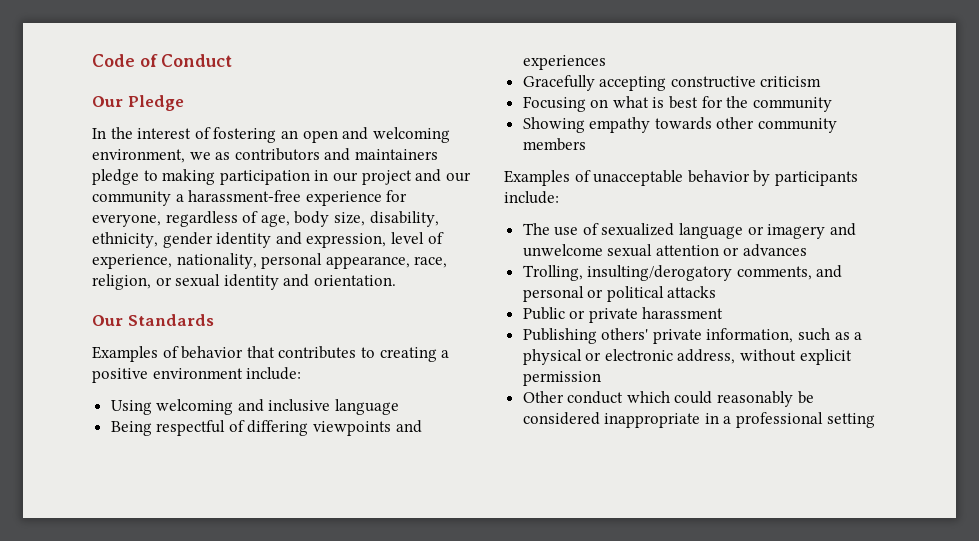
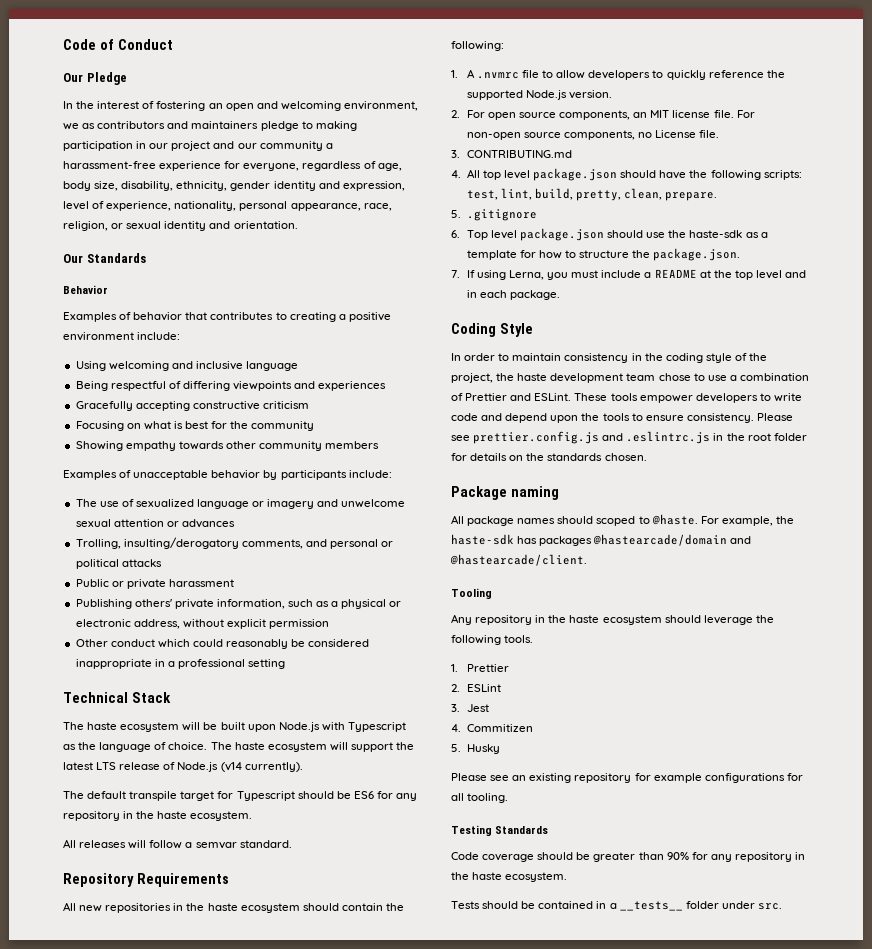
+ Behavior
+ Technical Stack
+ The haste ecosystem will be built upon Node.js with Typescript as the language of choice. The haste ecosystem will support the latest LTS release of Node.js (v14 currently).
+ The default transpile target for Typescript should be ES6 for any repository in the haste ecosystem.
+ All releases will follow a semvar standard.
+ Repository Requirements
+ All new repositories in the haste ecosystem should contain the following:
+ 1. A .nvmrc file to allow developers to quickly reference the supported Node.js version.
+ 2. For open source components, an MIT license file. For non-open source components, no License file.
+ 3. CONTRIBUTING.md
+ 4. All top level package.json should have the following scripts: test, lint, build, pretty, clean, prepare.
+ 5. .gitignore
+ 6. Top level package.json should use the haste-sdk as a template for how to structure the package.json.
+ 7. If using Lerna, you must include a README at the top level and in each package.
+ Coding Style
+ In order to maintain consistency in the coding style of the project, the haste development team chose to use a combination of Prettier and ESLint. These tools empower developers to write code and depend upon the tools to ensure consistency. Please see prettier.config.js and .eslintrc.js in the root folder for details on the standards chosen.
+ Package naming
+ All package names should scoped to @haste. For example, the haste-sdk has packages @hastearcade/domain and @hastearcade/client.
+ Tooling
+ Any repository in the haste ecosystem should leverage the following tools.
+ 1. Prettier
+ 2. ESLint
+ 3. Jest
+ 4. Commitizen
+ 5. Husky
+ Please see an existing repository for example configurations for all tooling.
+ Testing Standards
+ Code coverage should be greater than 90% for any repository in the haste ecosystem.
+ Tests should be contained in a __tests__ folder under src.

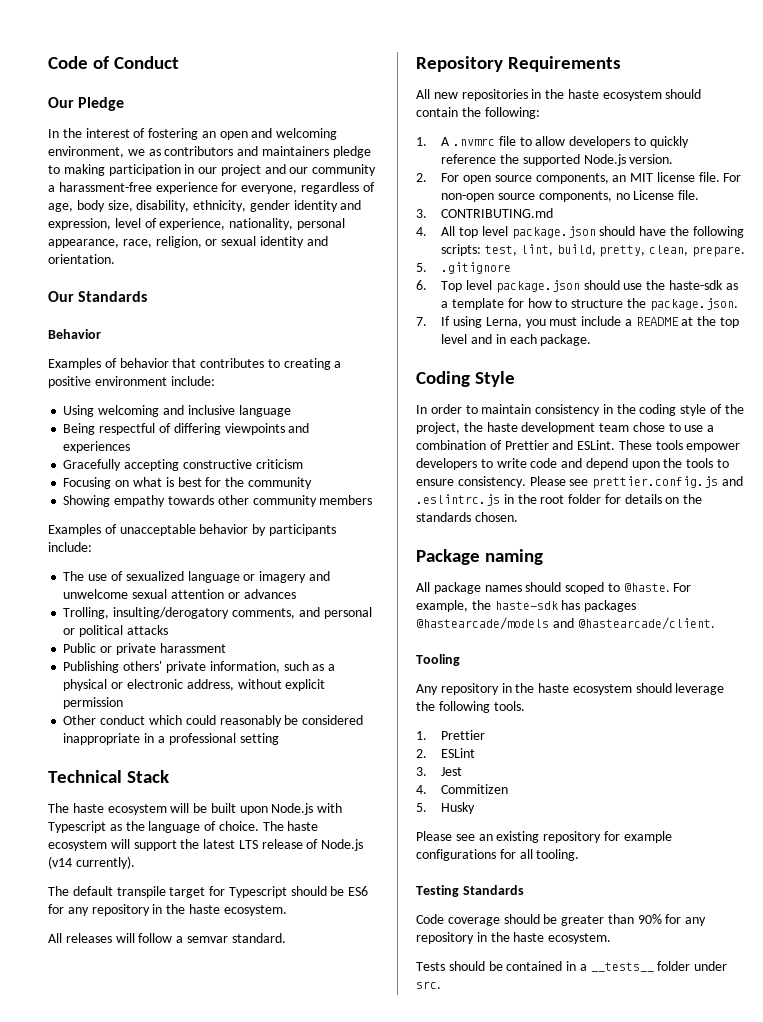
- For example, the haste-sdk has packages @hastearcade/domain and @hastearcade/client.
+ For example, the haste-sdk has packages @hastearcade/models and @hastearcade/client.

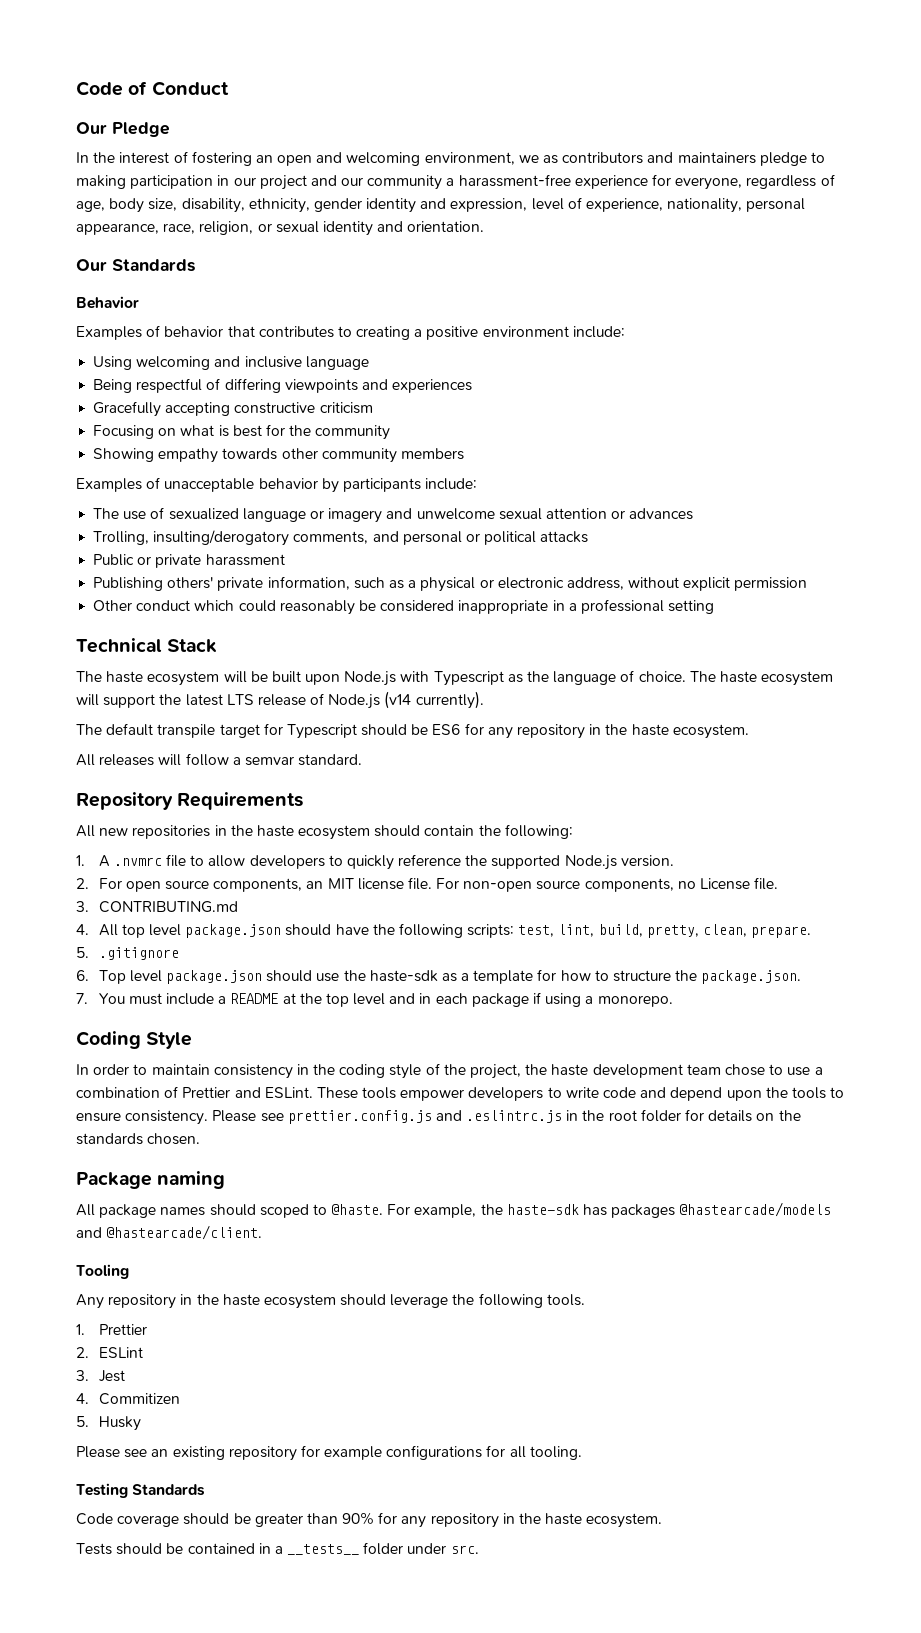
- 7. If using Lerna, you must include a README at the top level and in each package.
+ 7. You must include a README at the top level and in each package if using a monorepo.

